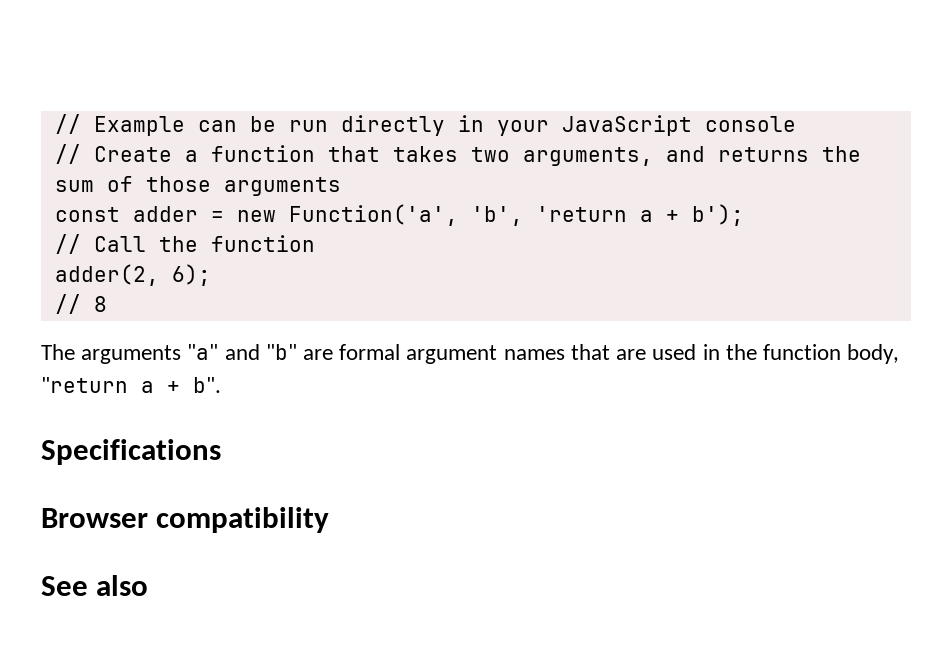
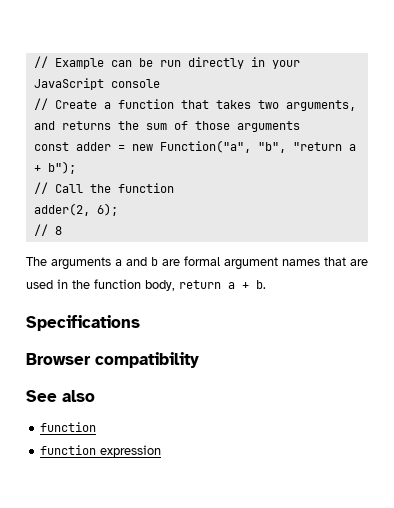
- const adder = new Function('a', 'b', 'return a + b');
+ const adder = new Function("a", "b", "return a + b");
- The arguments "a" and "b" are formal argument names that are used in the function body, "return a + b".
+ The arguments a and b are formal argument names that are used in the function body, return a + b.
  See also
+ function
+ function expression

